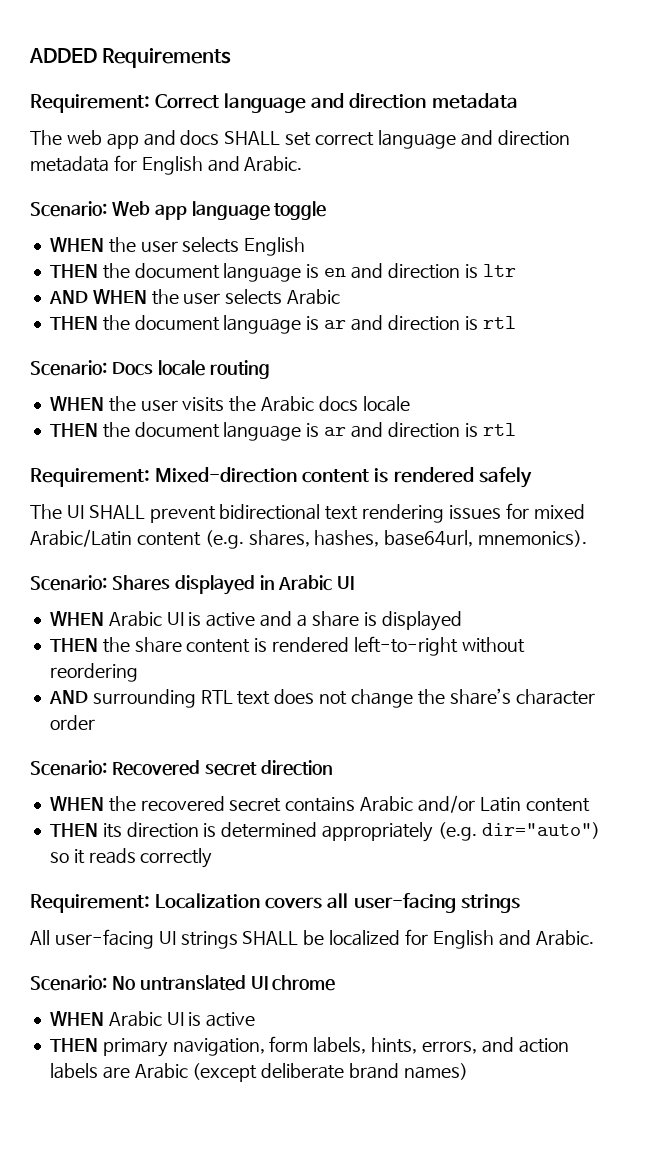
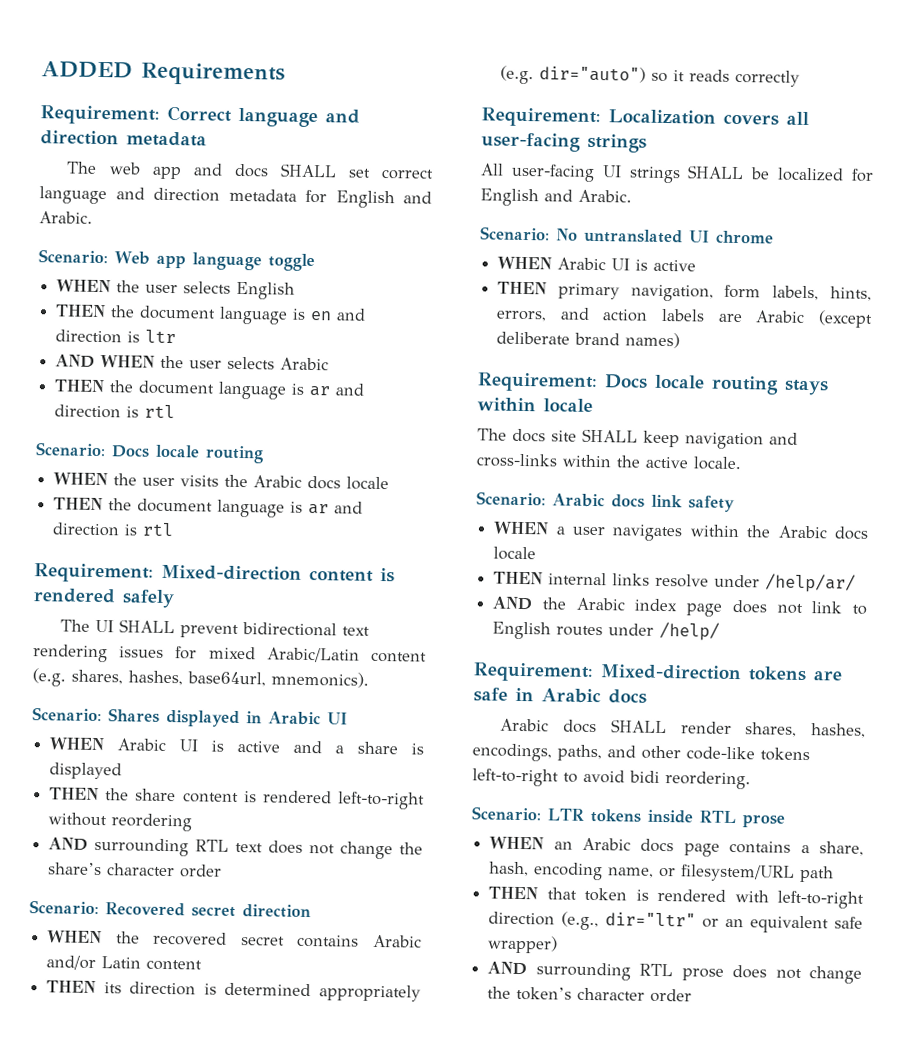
+ Requirement: Docs locale routing stays within locale
+ The docs site SHALL keep navigation and cross-links within the active locale.
+ Scenario: Arabic docs link safety
+ WHEN a user navigates within the Arabic docs locale
+ THEN internal links resolve under /help/ar/
+ AND the Arabic index page does not link to English routes under /help/
+ Requirement: Mixed-direction tokens are safe in Arabic docs
+ Arabic docs SHALL render shares, hashes, encodings, paths, and other code-like tokens left-to-right to avoid bidi reordering.
+ Scenario: LTR tokens inside RTL prose
+ WHEN an Arabic docs page contains a share, hash, encoding name, or filesystem/URL path
+ THEN that token is rendered with left-to-right direction (e.g., dir="ltr" or an equivalent safe wrapper)
+ AND surrounding RTL prose does not change the token’s character order

